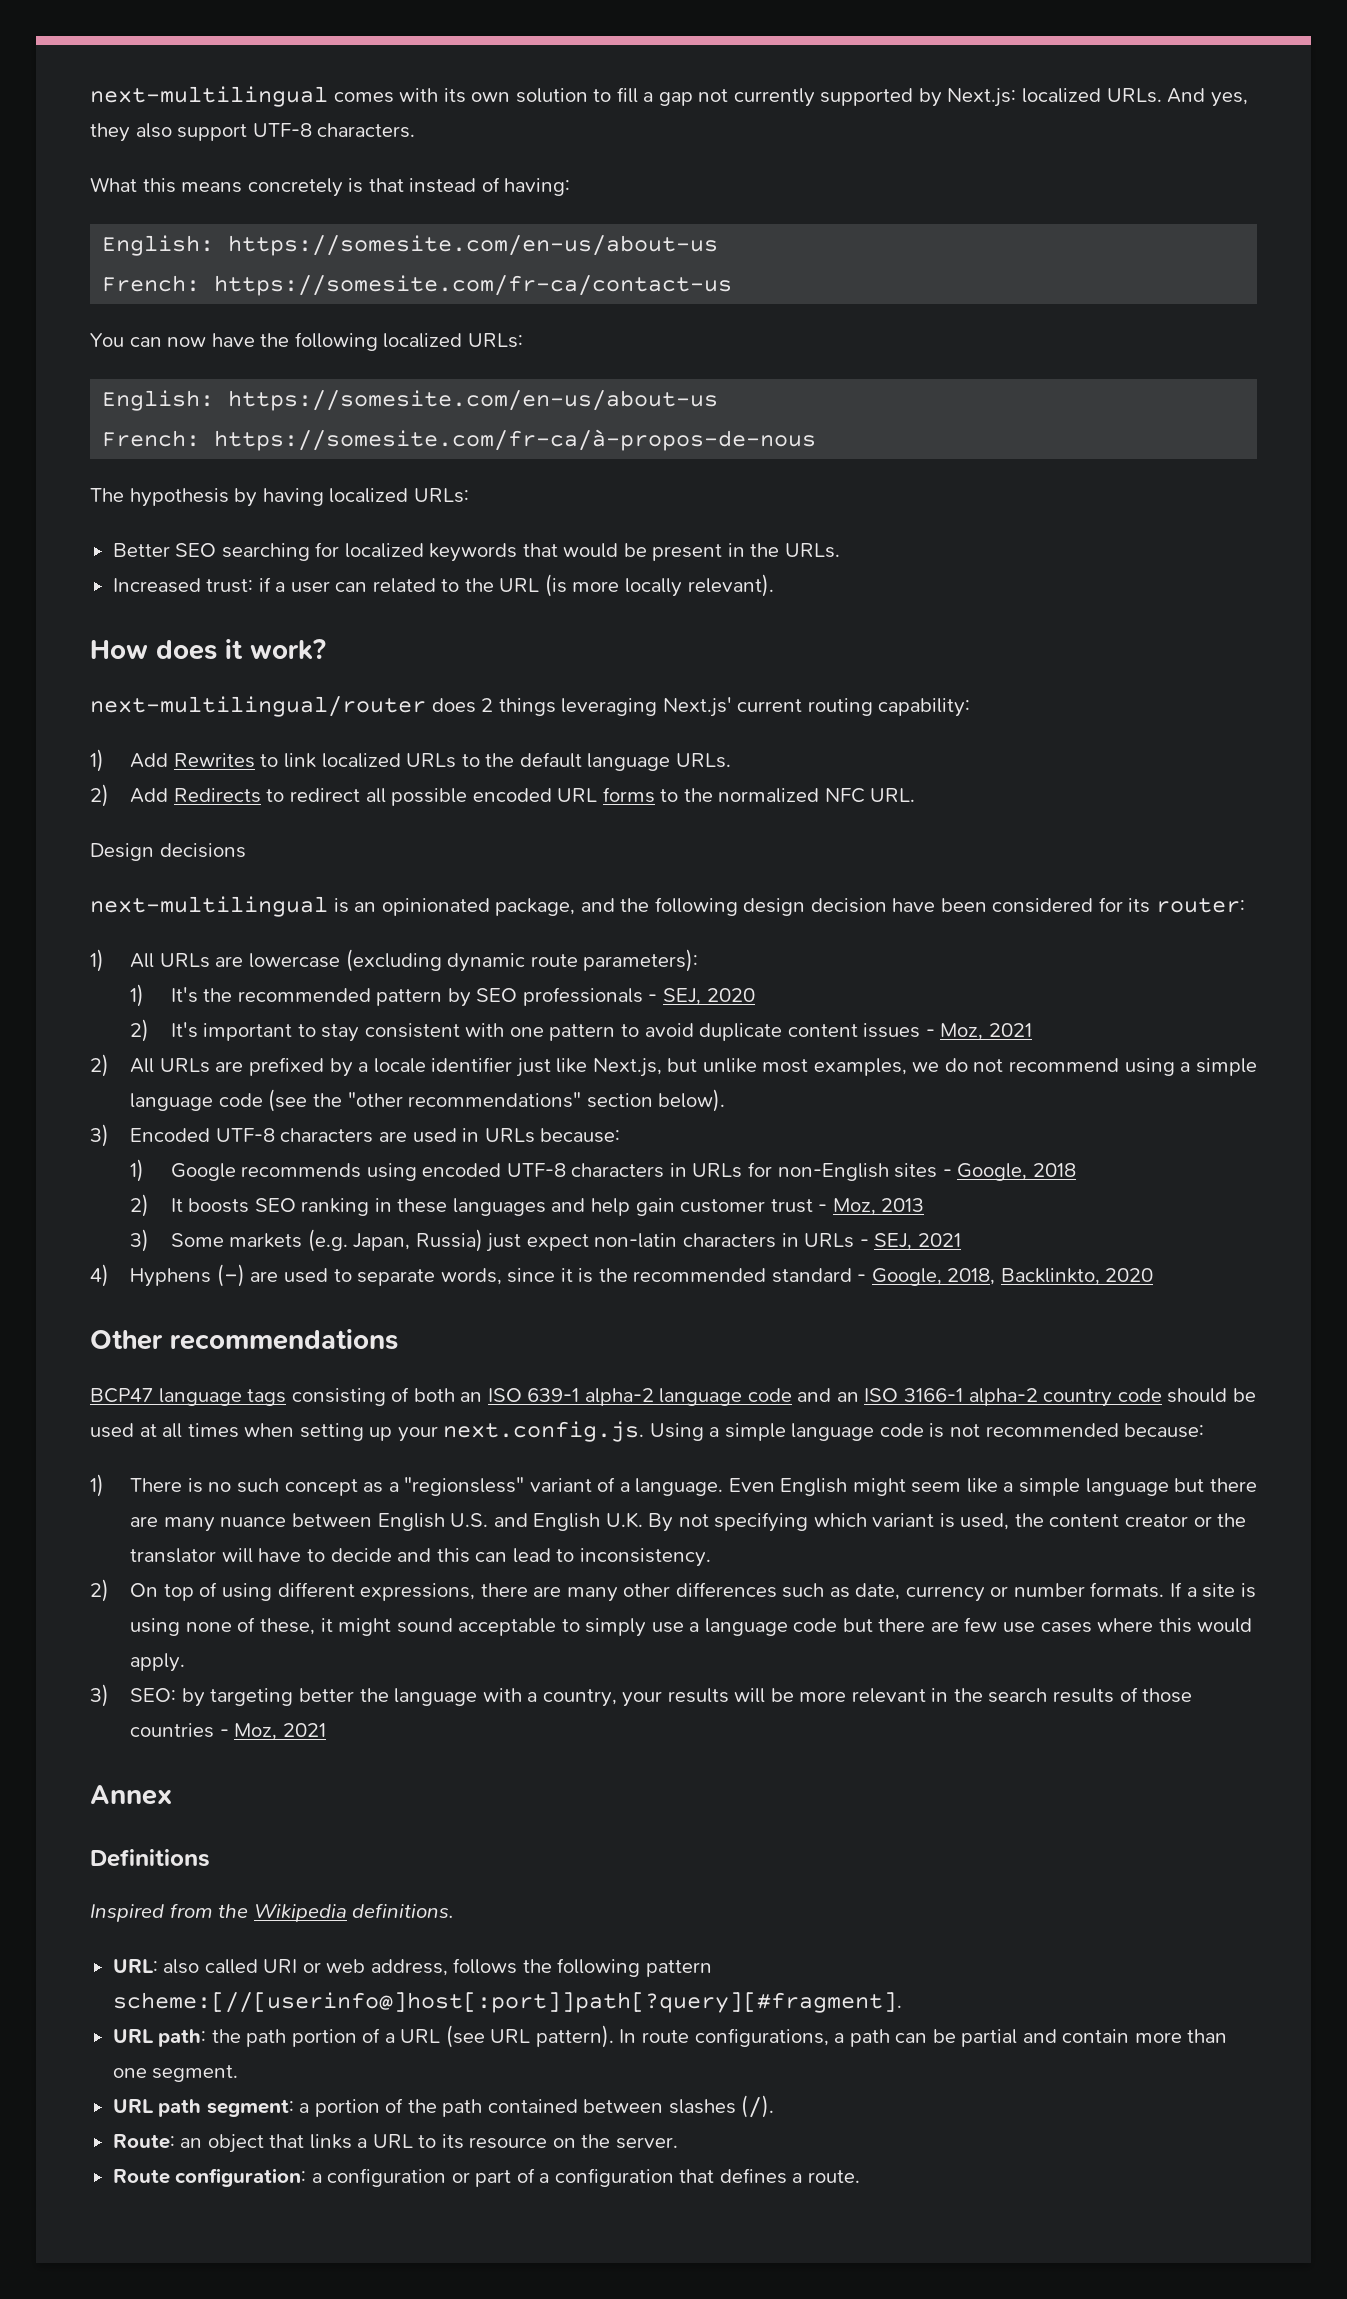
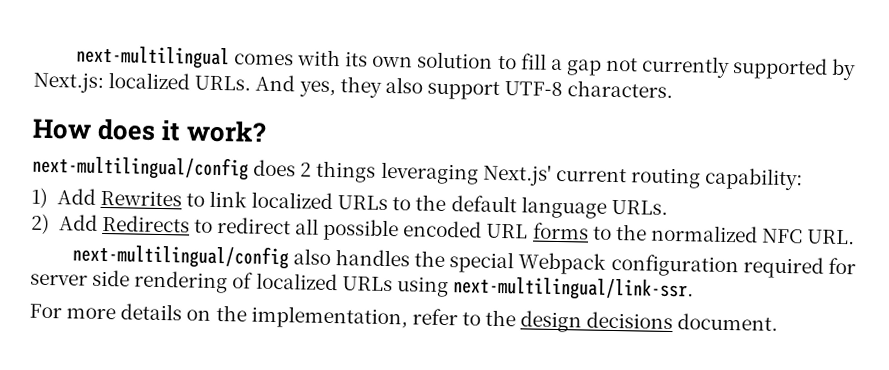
- What this means concretely is that instead of having:
- English: https://somesite.com/en-us/about-us
- French: https://somesite.com/fr-ca/contact-us
- You can now have the following localized URLs:
- English: https://somesite.com/en-us/about-us
- French: https://somesite.com/fr-ca/à-propos-de-nous
- The hypothesis by having localized URLs:
- Better SEO searching for localized keywords that would be present in the URLs.
- Increased trust: if a user can related to the URL (is more locally relevant).
- next-multilingual/router does 2 things leveraging Next.js' current routing capability:
+ next-multilingual/config does 2 things leveraging Next.js' current routing capability:
- Design decisions
- next-multilingual is an opinionated package, and the following design decision have been considered for its router:
- 1) All URLs are lowercase (excluding dynamic route parameters):
- 1) It's the recommended pattern by SEO professionals - SEJ, 2020
- 2) It's important to stay consistent with one pattern to avoid duplicate content issues - Moz, 2021
- 2) All URLs are prefixed by a locale identifier just like Next.js, but unlike most examples, we do not recommend using a simple language code (see the "other recommendations" section below).
- 3) Encoded UTF-8 characters are used in URLs because:
- 1) Google recommends using encoded UTF-8 characters in URLs for non-English sites - Google, 2018
- 2) It boosts SEO ranking in these languages and help gain customer trust - Moz, 2013
- 3) Some markets (e.g. Japan, Russia) just expect non-latin characters in URLs - SEJ, 2021
- 4) Hyphens (-) are used to separate words, since it is the recommended standard - Google, 2018, Backlinkto, 2020
- Other recommendations
- BCP47 language tags consisting of both an ISO 639-1 alpha-2 language code and an ISO 3166-1 alpha-2 country code should be used at all times when setting up your next.config.js. Using a simple language code is not recommended because:
- 1) There is no such concept as a "regionsless" variant of a language. Even English might seem like a simple language but there are many nuance between English U.S. and English U.K. By not specifying which variant is used, the content creator or the translator will have to decide and this can lead to inconsistency.
- 2) On top of using different expressions, there are many other differences such as date, currency or number formats. If a site is using none of these, it might sound acceptable to simply use a language code but there are few use cases where this would apply.
- 3) SEO: by targeting better the language with a country, your results will be more relevant in the search results of those countries - Moz, 2021
- Annex
- Definitions
- Inspired from the Wikipedia definitions.
- URL: also called URI or web address, follows the following pattern scheme:[//[userinfo@]host[:port]]path[?query][#fragment].
- URL path: the path portion of a URL (see URL pattern). In route configurations, a path can be partial and contain more than one segment.
- URL path segment: a portion of the path contained between slashes (/).
- Route: an object that links a URL to its resource on the server.
- Route configuration: a configuration or part of a configuration that defines a route.
+ next-multilingual/config also handles the special Webpack configuration required for server side rendering of localized URLs using next-multilingual/link-ssr.
+ For more details on the implementation, refer to the design decisions document.

